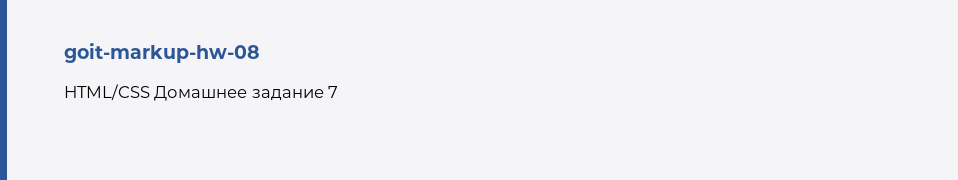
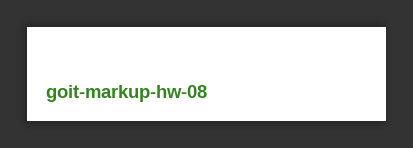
- HTML/CSS Домашнее задание 7

